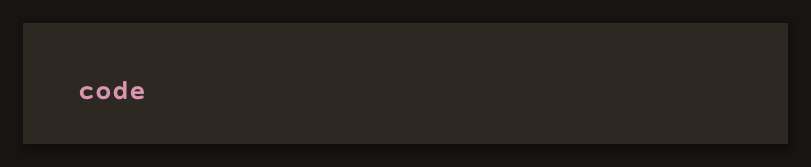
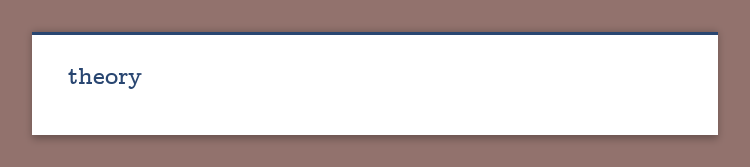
- code
+ theory

